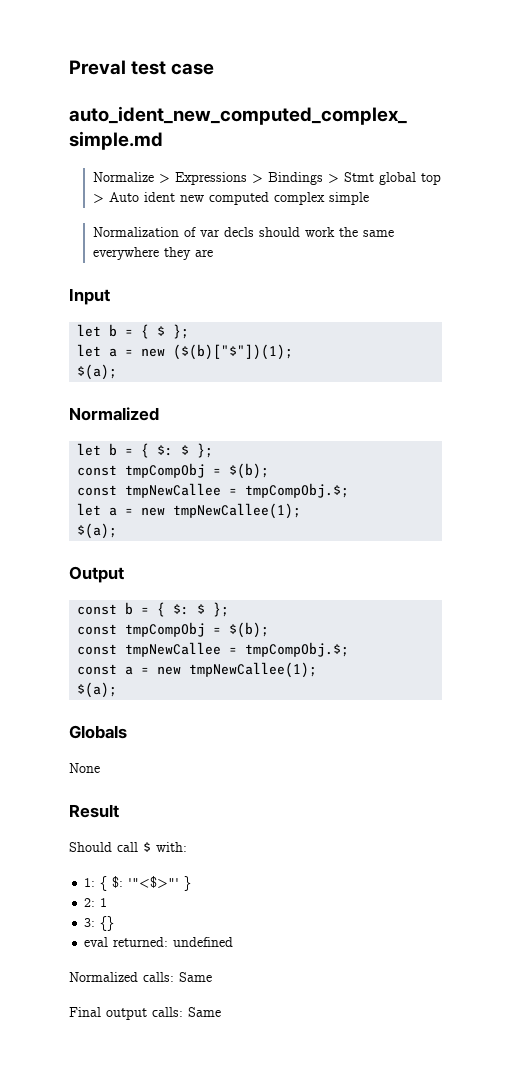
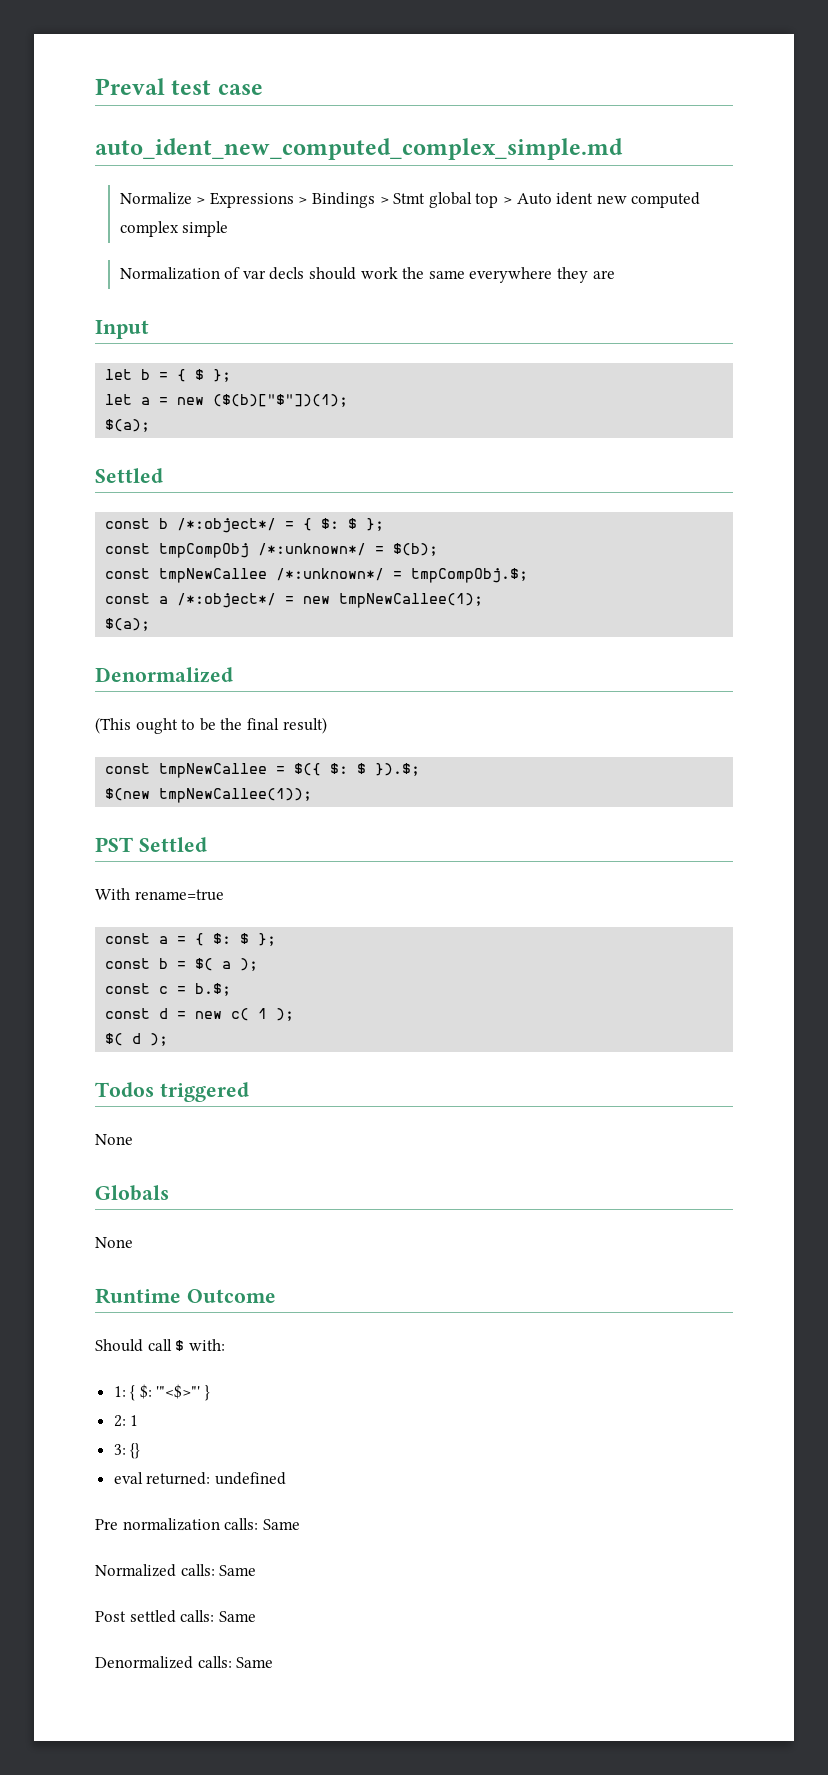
  let a = new ($(b)["$"])(1);
  $(a);
- Normalized
- let b = { $: $ };
- const tmpCompObj = $(b);
- const tmpNewCallee = tmpCompObj.$;
- let a = new tmpNewCallee(1);
+ Settled
+ const b /*:object*/ = { $: $ };
+ const tmpCompObj /*:unknown*/ = $(b);
+ const tmpNewCallee /*:unknown*/ = tmpCompObj.$;
+ const a /*:object*/ = new tmpNewCallee(1);
  $(a);
- Output
- const b = { $: $ };
- const tmpCompObj = $(b);
- const tmpNewCallee = tmpCompObj.$;
- const a = new tmpNewCallee(1);
- $(a);
+ Denormalized
+ (This ought to be the final result)
+ const tmpNewCallee = $({ $: $ }).$;
+ $(new tmpNewCallee(1));
+ PST Settled
+ With rename=true
+ const a = { $: $ };
+ const b = $( a );
+ const c = b.$;
+ const d = new c( 1 );
+ $( d );
+ Todos triggered
+ None
- Result
+ Runtime Outcome
+ Pre normalization calls: Same
- Final output calls: Same
+ Post settled calls: Same
+ Denormalized calls: Same

